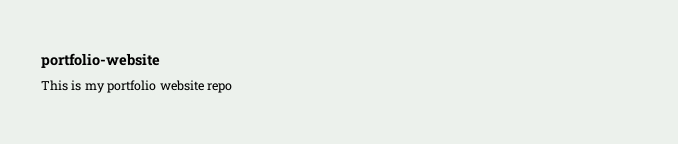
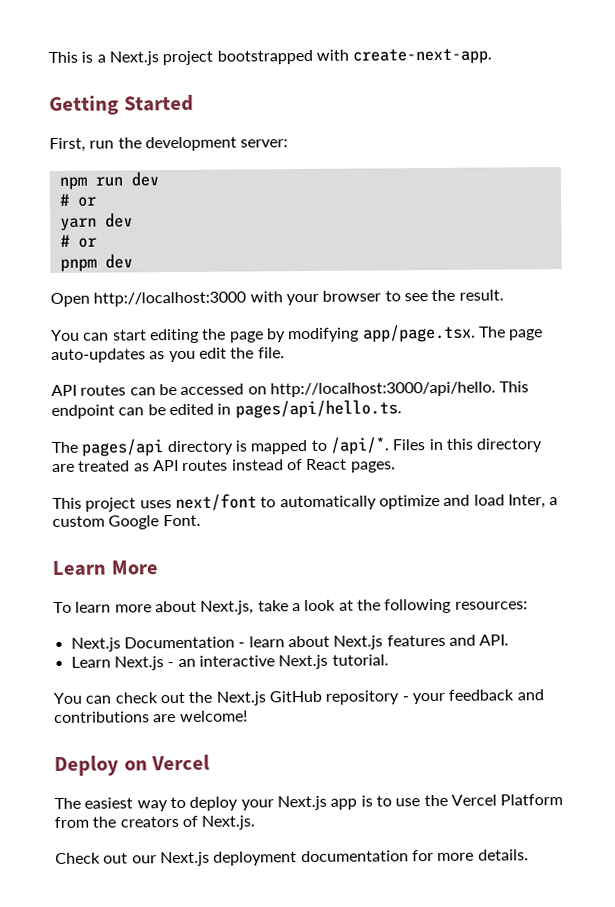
- portfolio-website
- This is my portfolio website repo
+ This is a Next.js project bootstrapped with create-next-app.
+ Getting Started
+ First, run the development server:
+ npm run dev
+ # or
+ yarn dev
+ # or
+ pnpm dev
+ Open http://localhost:3000 with your browser to see the result.
+ You can start editing the page by modifying app/page.tsx. The page auto-updates as you edit the file.
+ API routes can be accessed on http://localhost:3000/api/hello. This endpoint can be edited in pages/api/hello.ts.
+ The pages/api directory is mapped to /api/*. Files in this directory are treated as API routes instead of React pages.
+ This project uses next/font to automatically optimize and load Inter, a custom Google Font.
+ Learn More
+ To learn more about Next.js, take a look at the following resources:
+ Next.js Documentation - learn about Next.js features and API.
+ Learn Next.js - an interactive Next.js tutorial.
+ You can check out the Next.js GitHub repository - your feedback and contributions are welcome!
+ Deploy on Vercel
+ The easiest way to deploy your Next.js app is to use the Vercel Platform from the creators of Next.js.
+ Check out our Next.js deployment documentation for more details.

